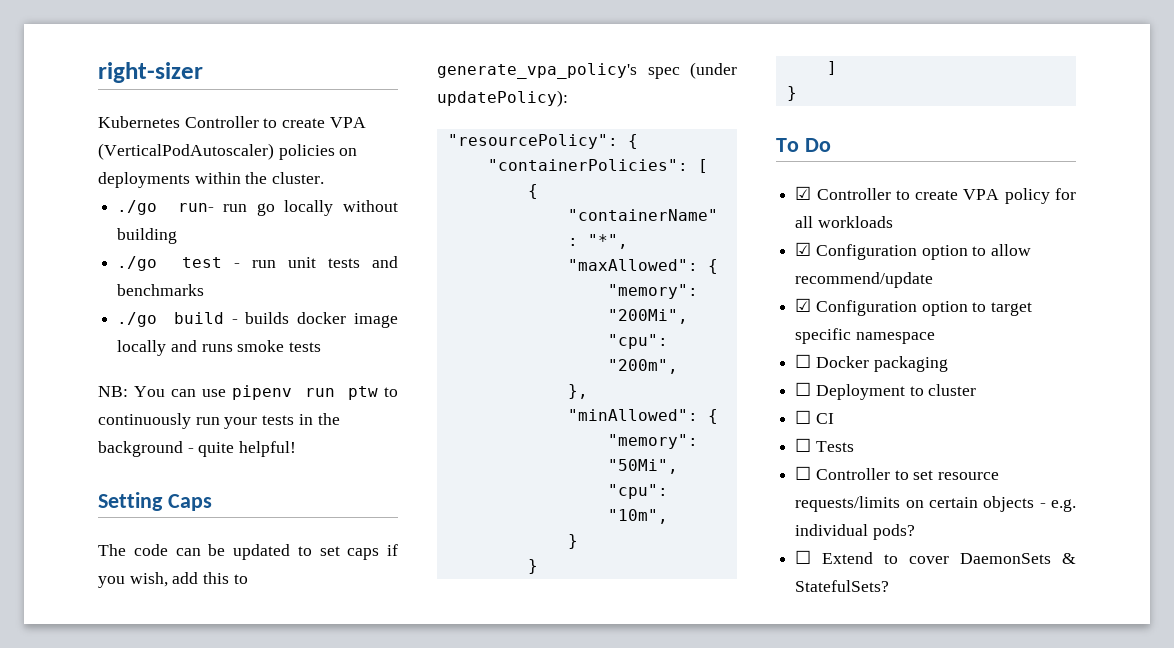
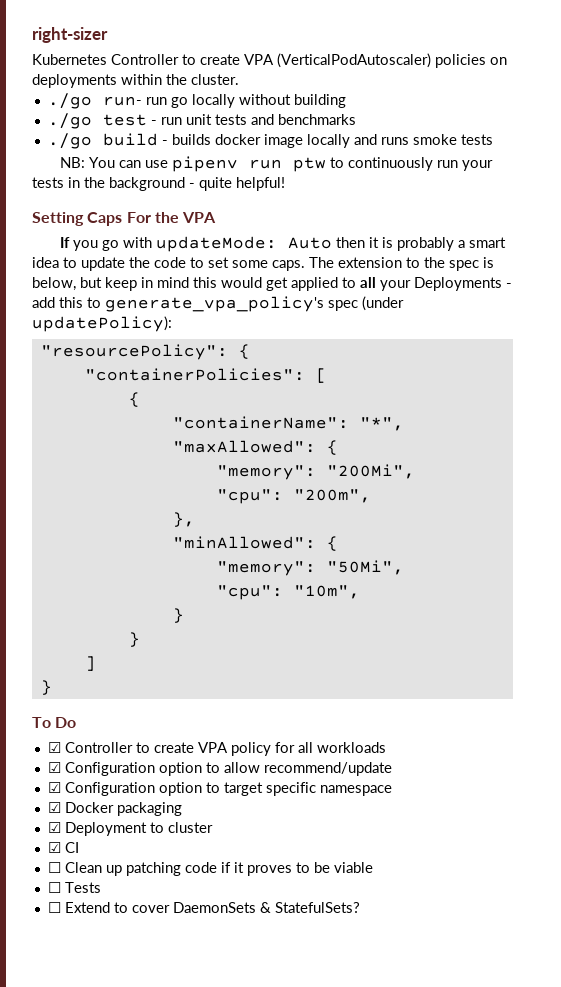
- Setting Caps
- The code can be updated to set caps if you wish, add this to generate_vpa_policy's spec (under updatePolicy):
+ Setting Caps For the VPA
+ If you go with updateMode: Auto then it is probably a smart idea to update the code to set some caps. The extension to the spec is below, but keep in mind this would get applied to all your Deployments - add this to generate_vpa_policy's spec (under updatePolicy):
- ☐ Docker packaging
+ ☑ Docker packaging
- ☐ Deployment to cluster
+ ☑ Deployment to cluster
- ☐ CI
+ ☑ CI
+ ☐ Clean up patching code if it proves to be viable
  ☐ Tests
- ☐ Controller to set resource requests/limits on certain objects - e.g. individual pods?

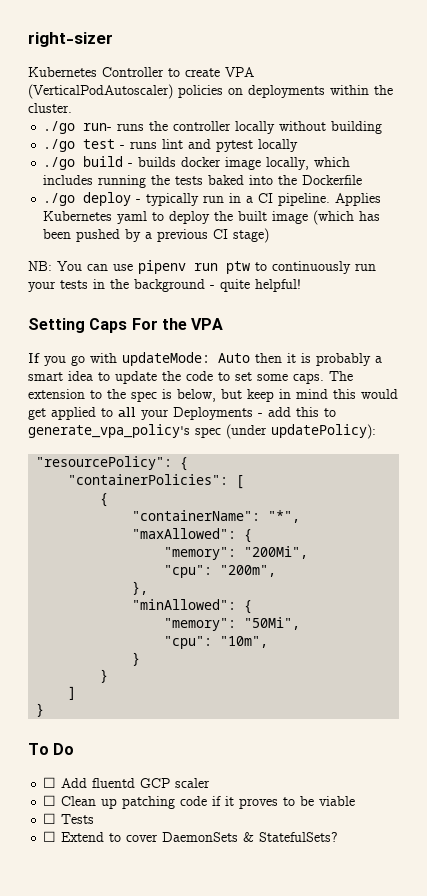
- ./go run- run go locally without building
+ ./go run- runs the controller locally without building
- ./go test - run unit tests and benchmarks
+ ./go test - runs lint and pytest locally
- ./go build - builds docker image locally and runs smoke tests
+ ./go build - builds docker image locally, which includes running the tests baked into the Dockerfile
+ ./go deploy - typically run in a CI pipeline. Applies Kubernetes yaml to deploy the built image (which has been pushed by a previous CI stage)
- ☑ Controller to create VPA policy for all workloads
- ☑ Configuration option to allow recommend/update
- ☑ Configuration option to target specific namespace
- ☑ Docker packaging
- ☑ Deployment to cluster
- ☑ CI
+ ☐ Add fluentd GCP scaler

